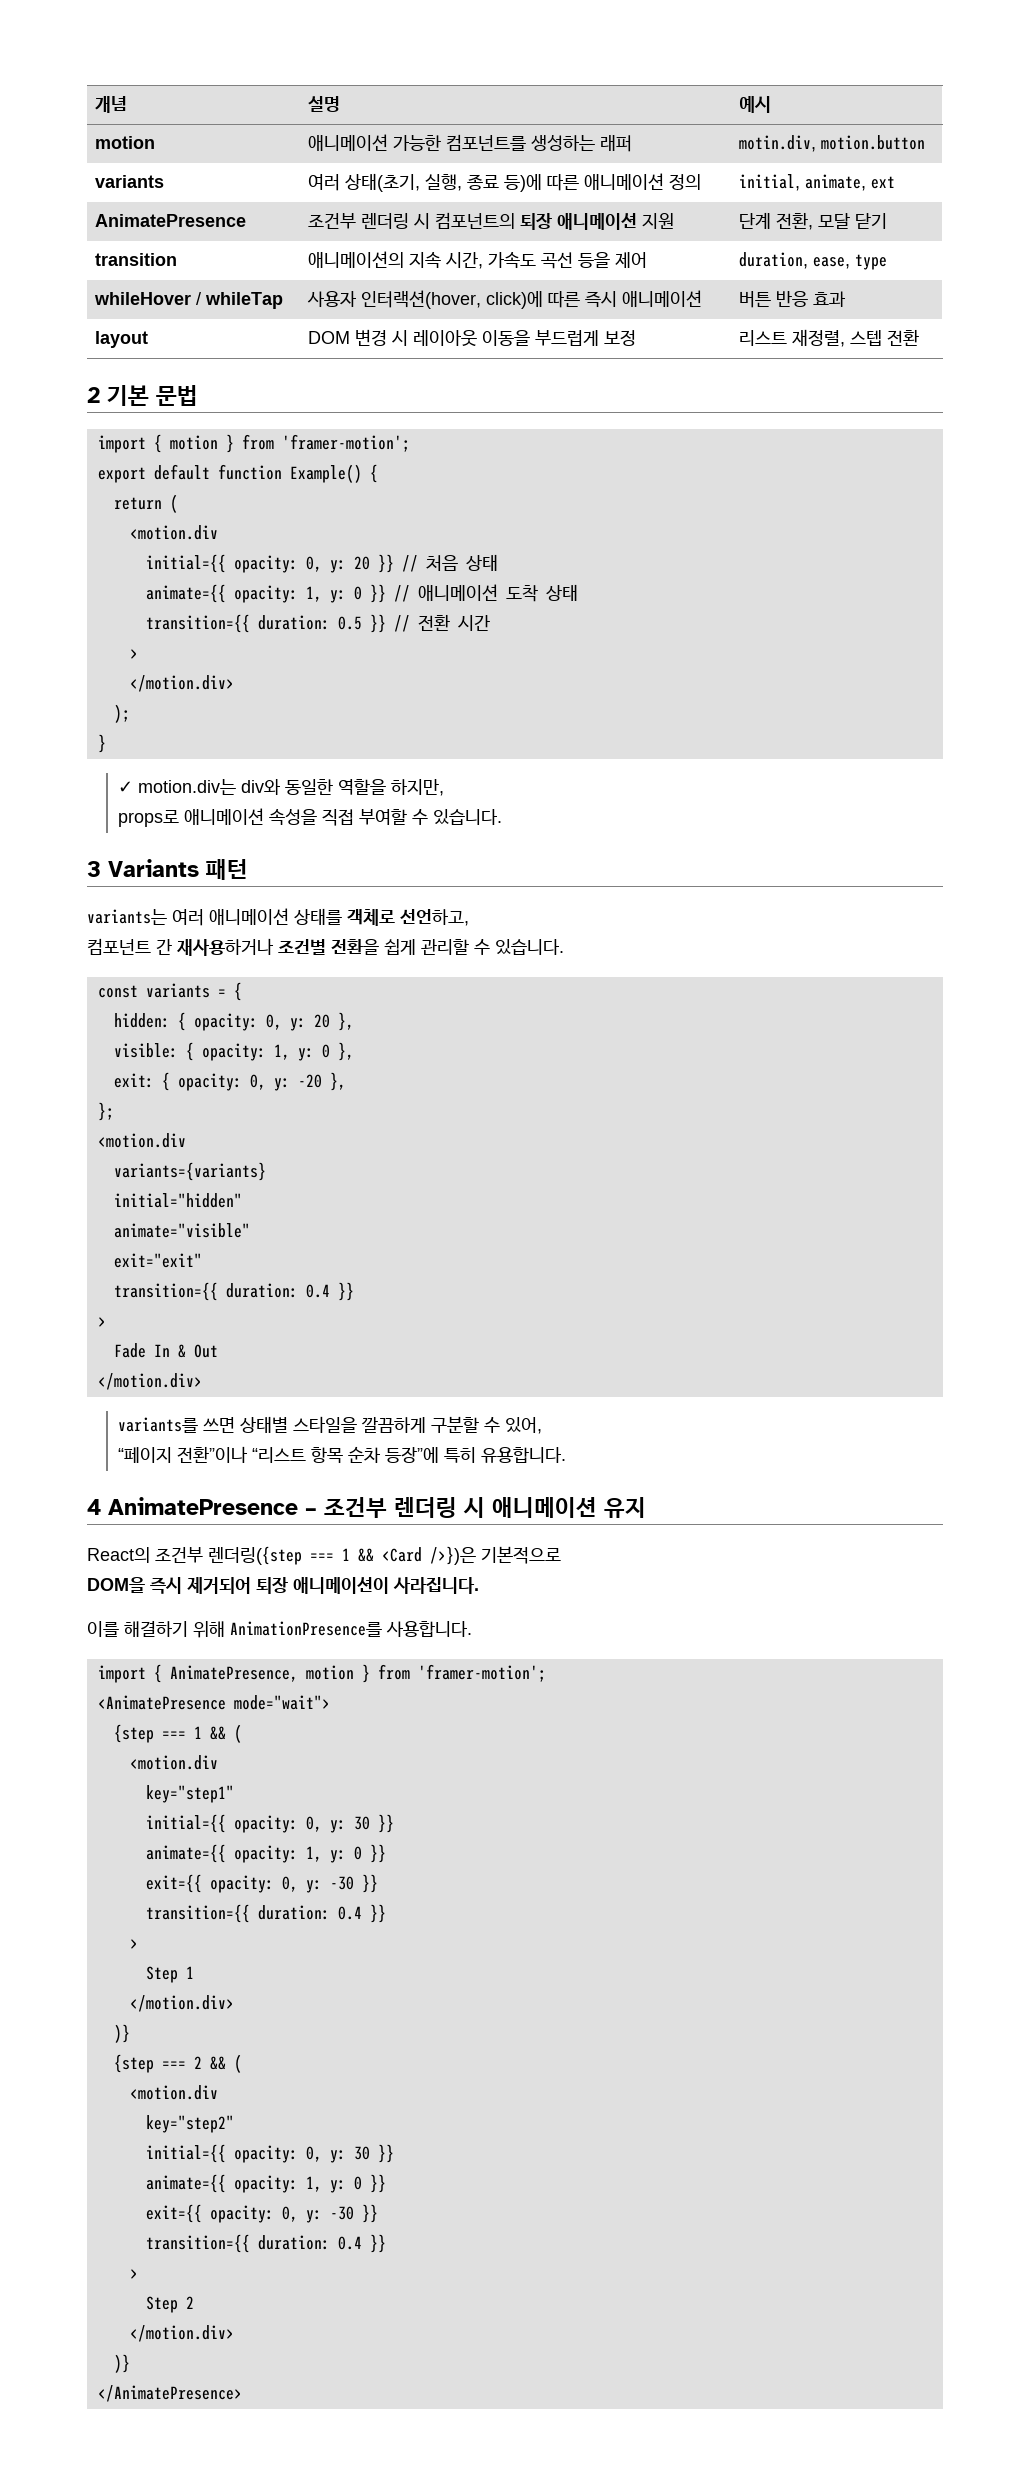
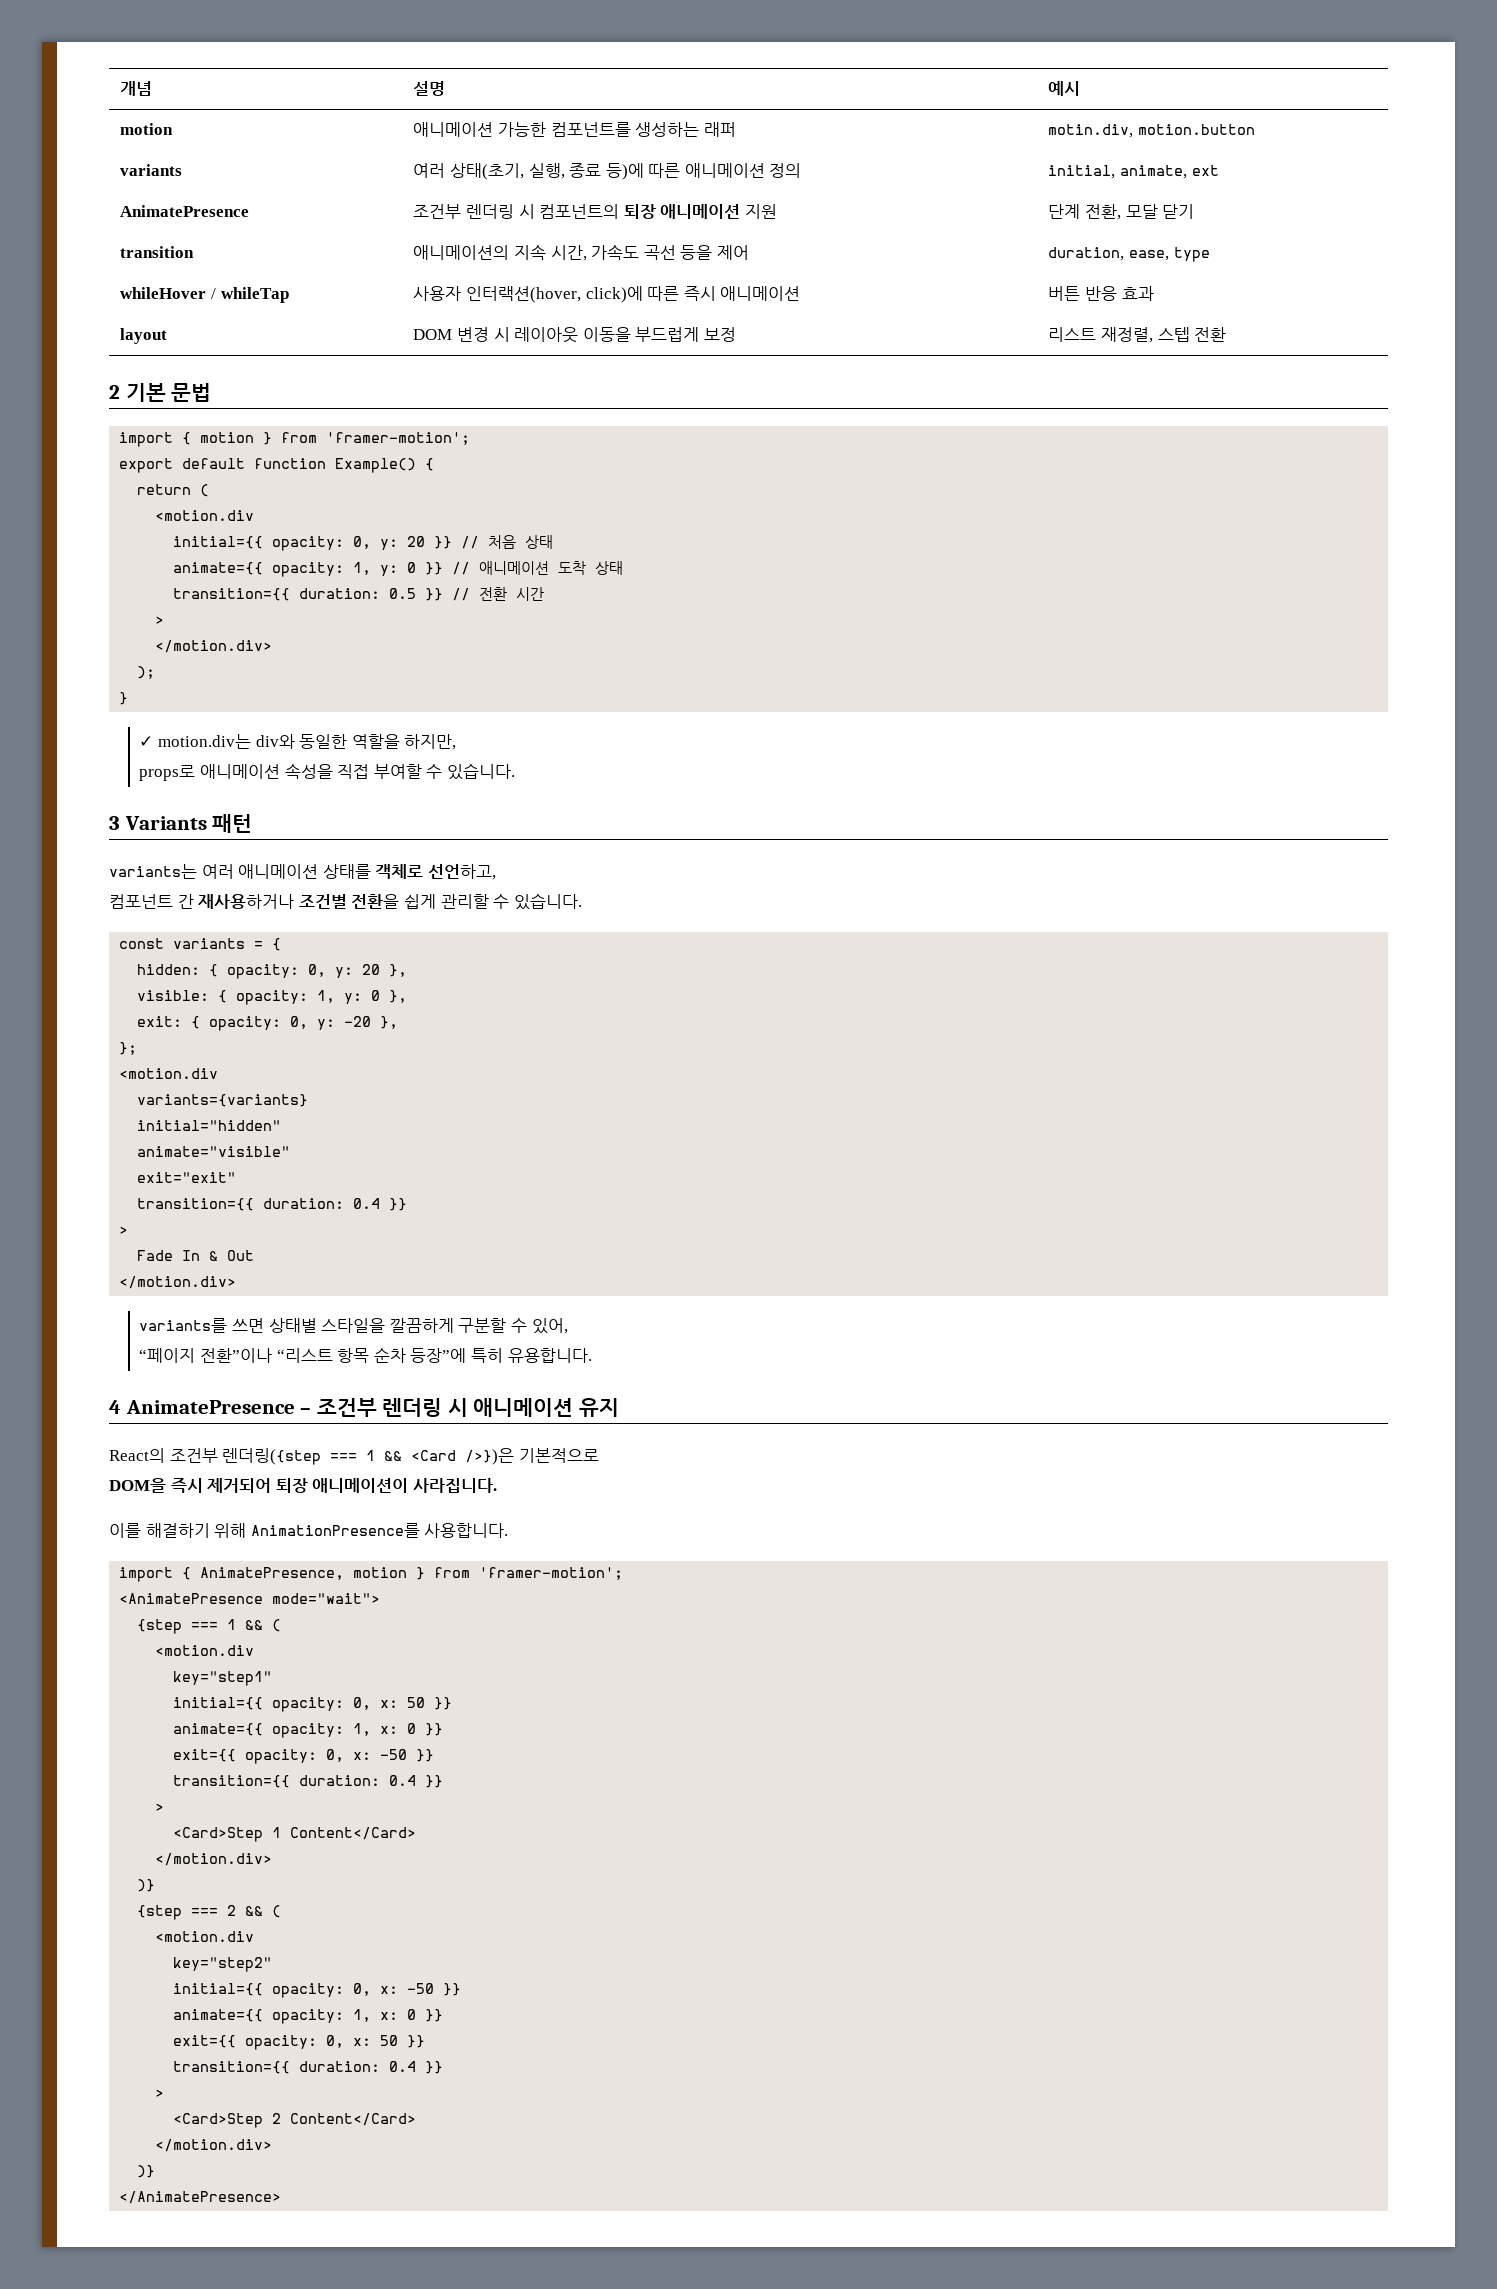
  key="step1"
- initial={{ opacity: 0, y: 30 }}
- animate={{ opacity: 1, y: 0 }}
- exit={{ opacity: 0, y: -30 }}
+ initial={{ opacity: 0, x: 50 }}
+ animate={{ opacity: 1, x: 0 }}
+ exit={{ opacity: 0, x: -50 }}
  transition={{ duration: 0.4 }}
  >
- Step 1
+ <Card>Step 1 Content</Card>
  key="step2"
- initial={{ opacity: 0, y: 30 }}
- animate={{ opacity: 1, y: 0 }}
- exit={{ opacity: 0, y: -30 }}
+ initial={{ opacity: 0, x: -50 }}
+ animate={{ opacity: 1, x: 0 }}
+ exit={{ opacity: 0, x: 50 }}
  transition={{ duration: 0.4 }}
  >
- Step 2
+ <Card>Step 2 Content</Card>

